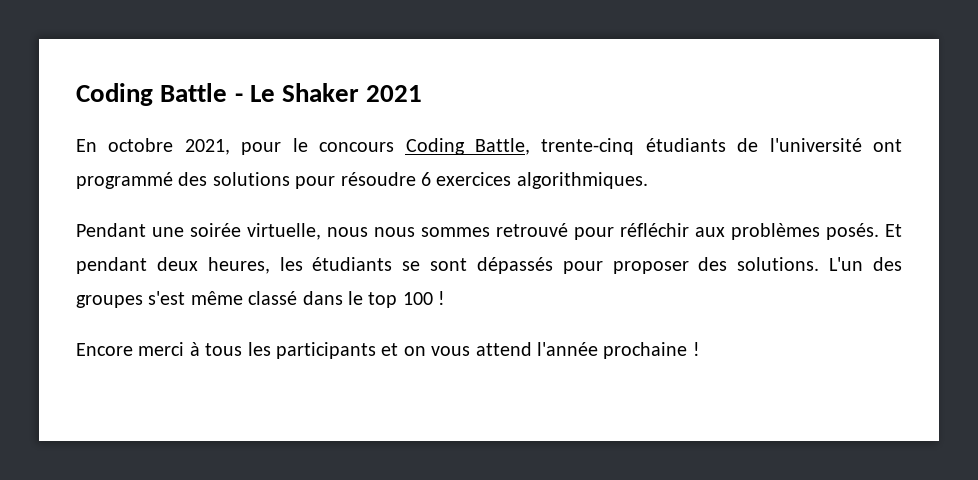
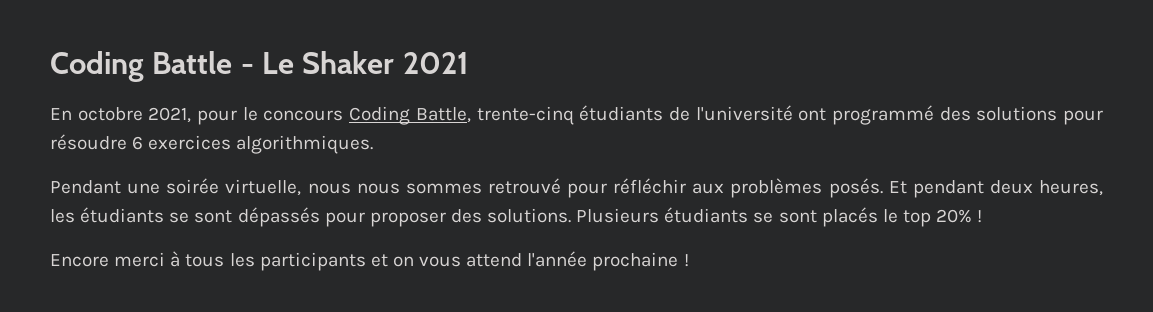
- L'un des groupes s'est même classé dans le top 100 !
+ Plusieurs étudiants se sont placés le top 20% !

